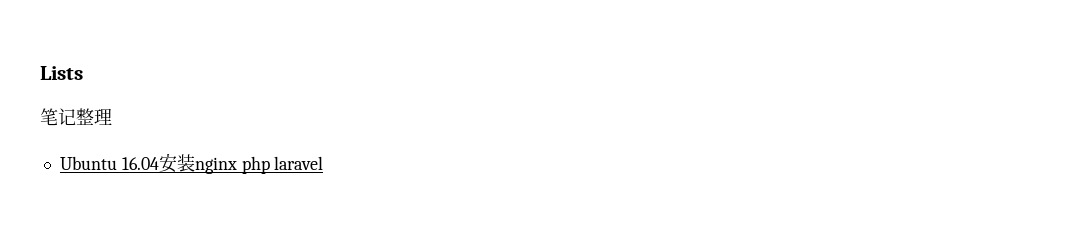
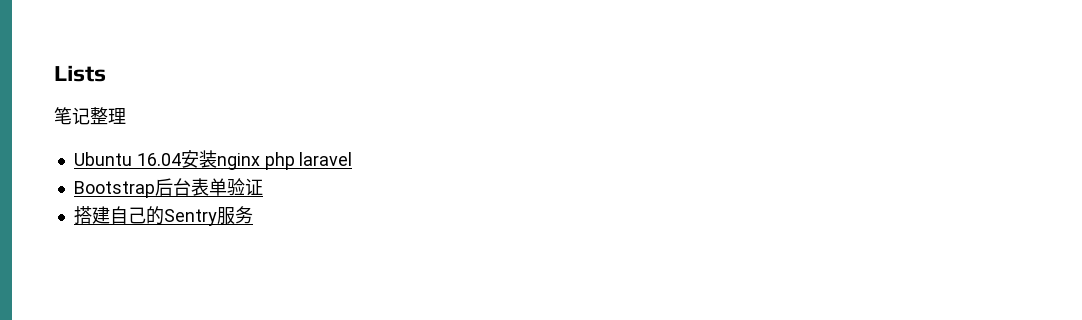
+ Bootstrap后台表单验证
+ 搭建自己的Sentry服务

